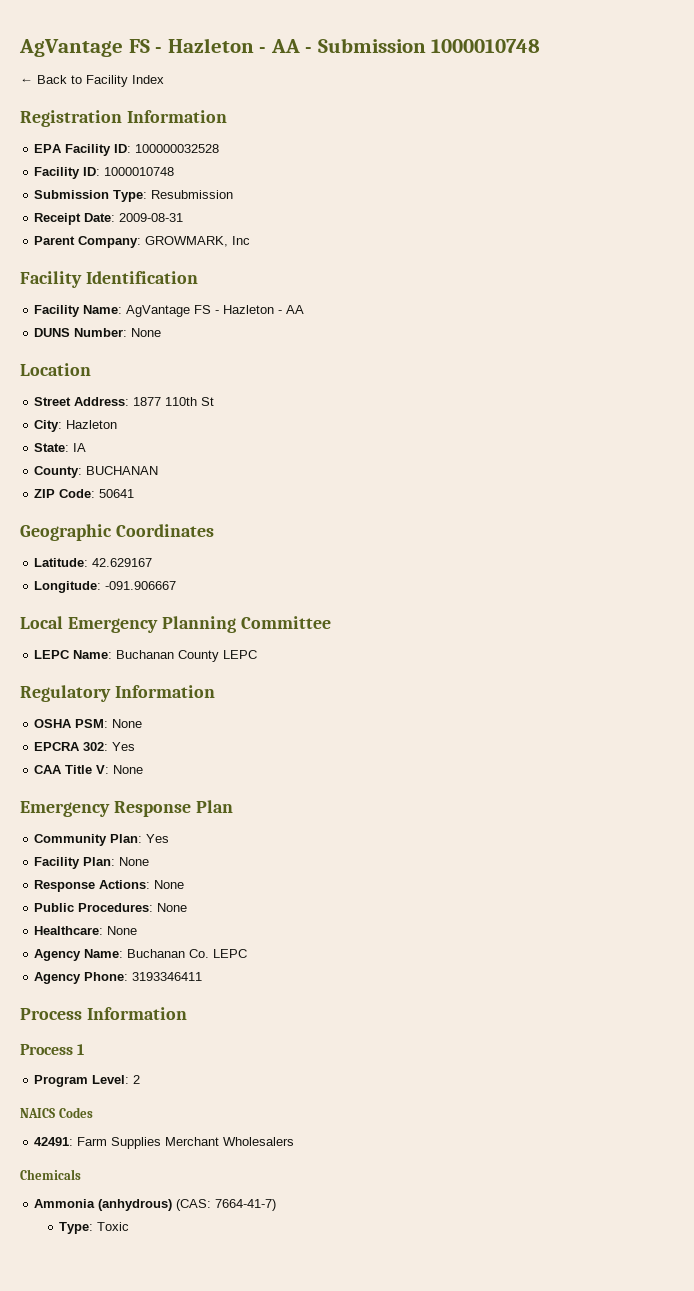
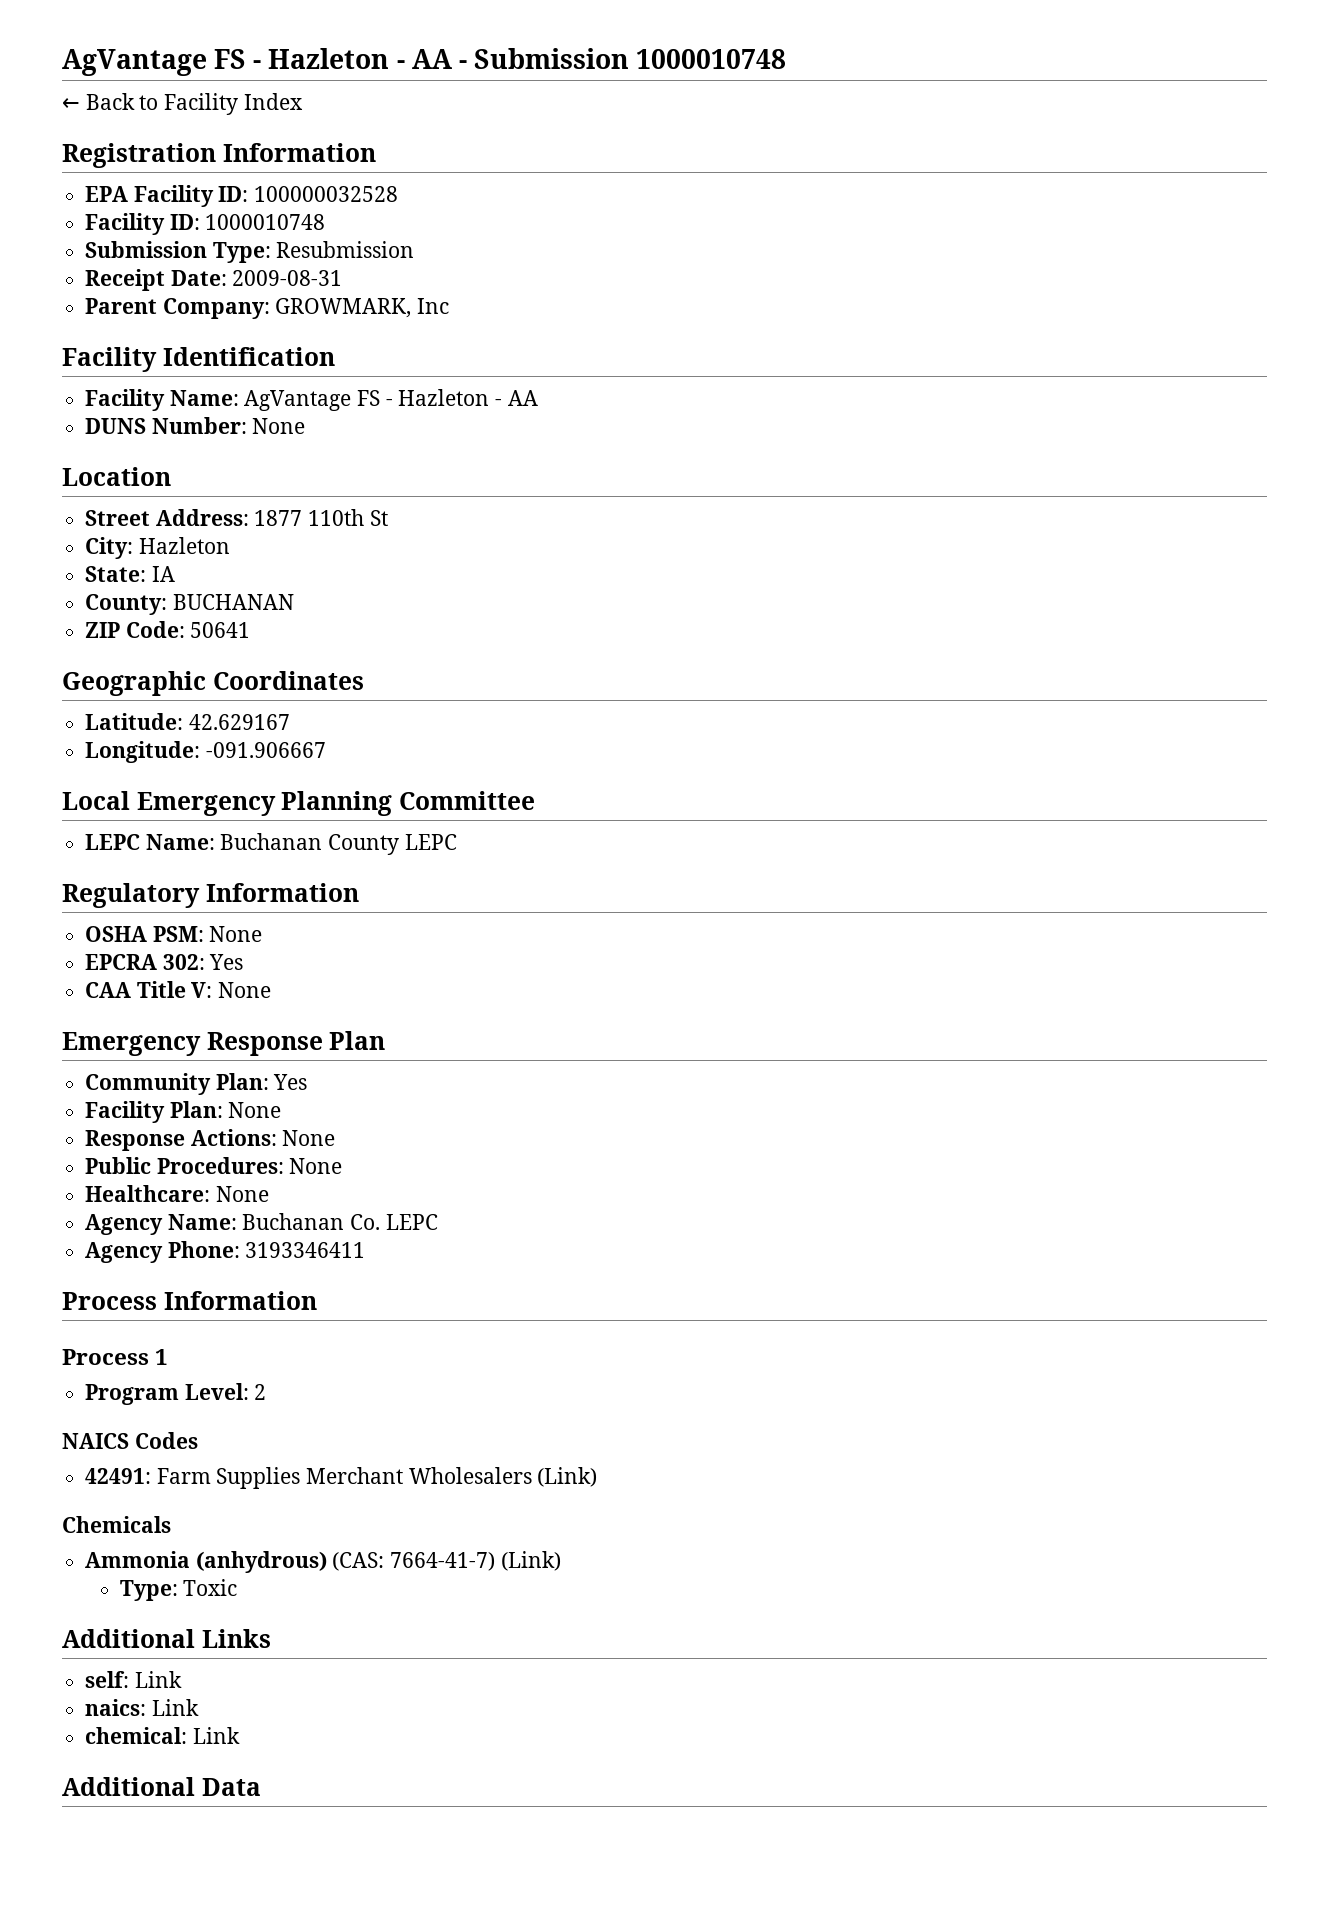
- 42491: Farm Supplies Merchant Wholesalers
+ 42491: Farm Supplies Merchant Wholesalers (Link)
- Ammonia (anhydrous) (CAS: 7664-41-7)
+ Ammonia (anhydrous) (CAS: 7664-41-7) (Link)
+ Additional Links
+ self: Link
+ naics: Link
+ chemical: Link
+ Additional Data

